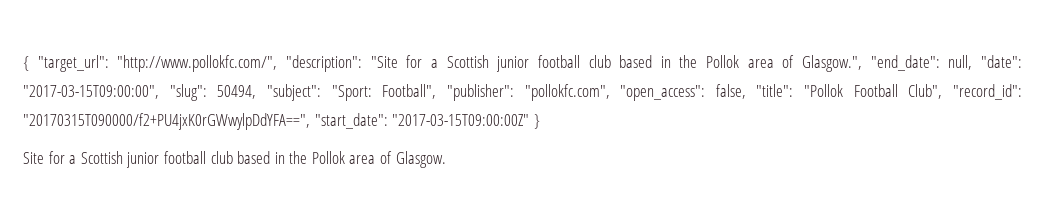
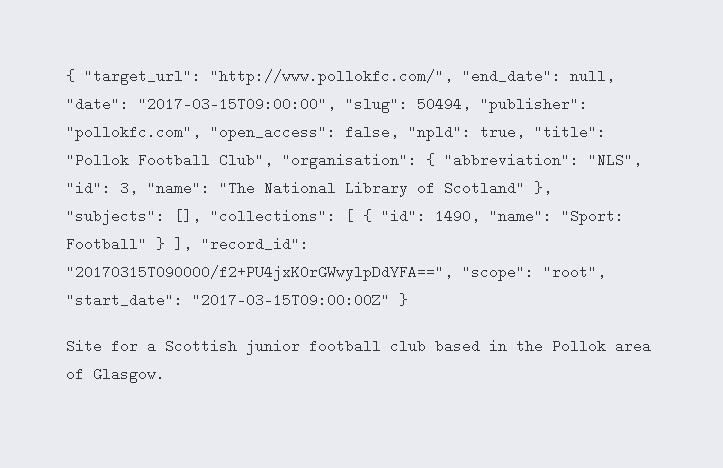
- { "target_url": "http://www.pollokfc.com/", "description": "Site for a Scottish junior football club based in the Pollok area of Glasgow.", "end_date": null, "date": "2017-03-15T09:00:00", "slug": 50494, "subject": "Sport: Football", "publisher": "pollokfc.com", "open_access": false, "title": "Pollok Football Club", "record_id": "20170315T090000/f2+PU4jxK0rGWwylpDdYFA==", "start_date": "2017-03-15T09:00:00Z" }
+ { "target_url": "http://www.pollokfc.com/", "end_date": null, "date": "2017-03-15T09:00:00", "slug": 50494, "publisher": "pollokfc.com", "open_access": false, "npld": true, "title": "Pollok Football Club", "organisation": { "abbreviation": "NLS", "id": 3, "name": "The National Library of Scotland" }, "subjects": [], "collections": [ { "id": 1490, "name": "Sport: Football" } ], "record_id": "20170315T090000/f2+PU4jxK0rGWwylpDdYFA==", "scope": "root", "start_date": "2017-03-15T09:00:00Z" }

